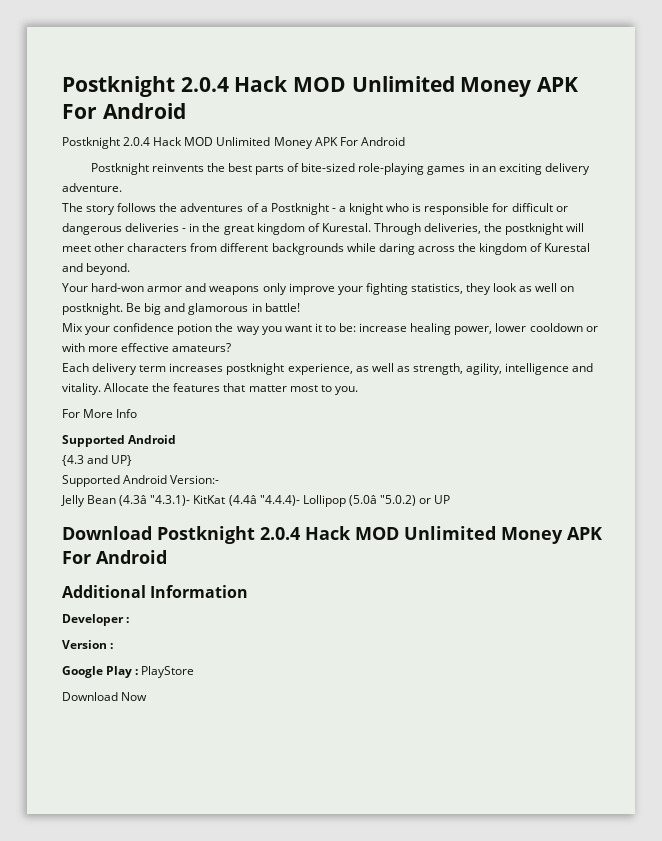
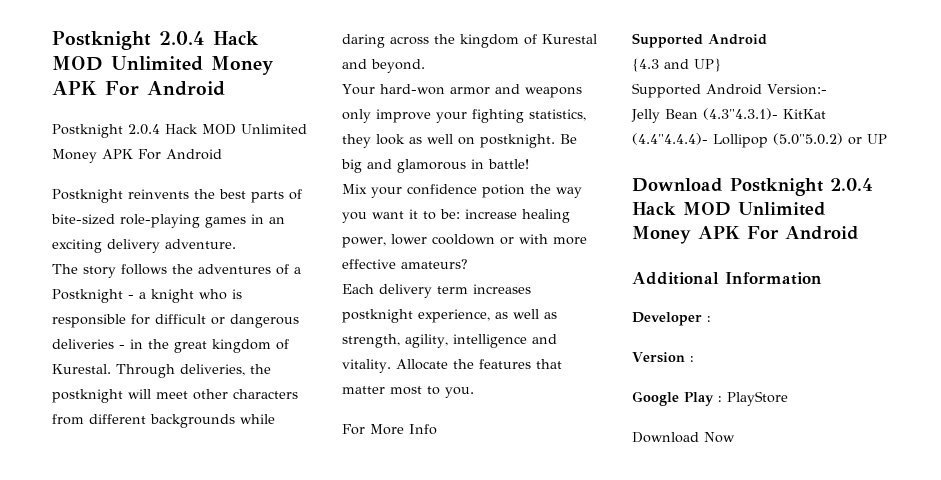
- Jelly Bean (4.3â "4.3.1)- KitKat (4.4â "4.4.4)- Lollipop (5.0â "5.0.2) or UP
+ Jelly Bean (4.3"4.3.1)- KitKat (4.4"4.4.4)- Lollipop (5.0"5.0.2) or UP

